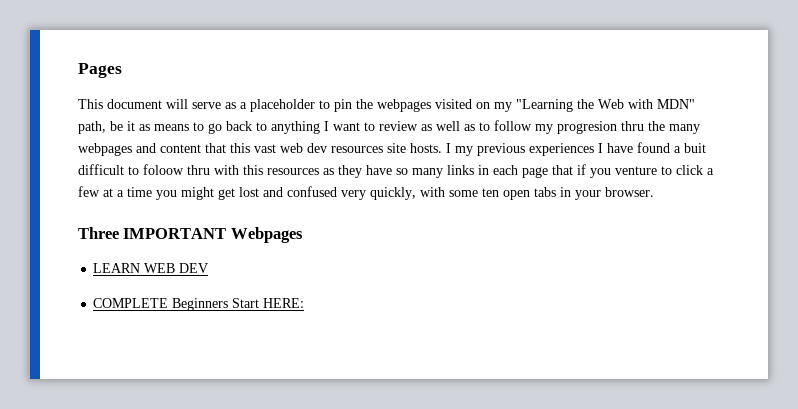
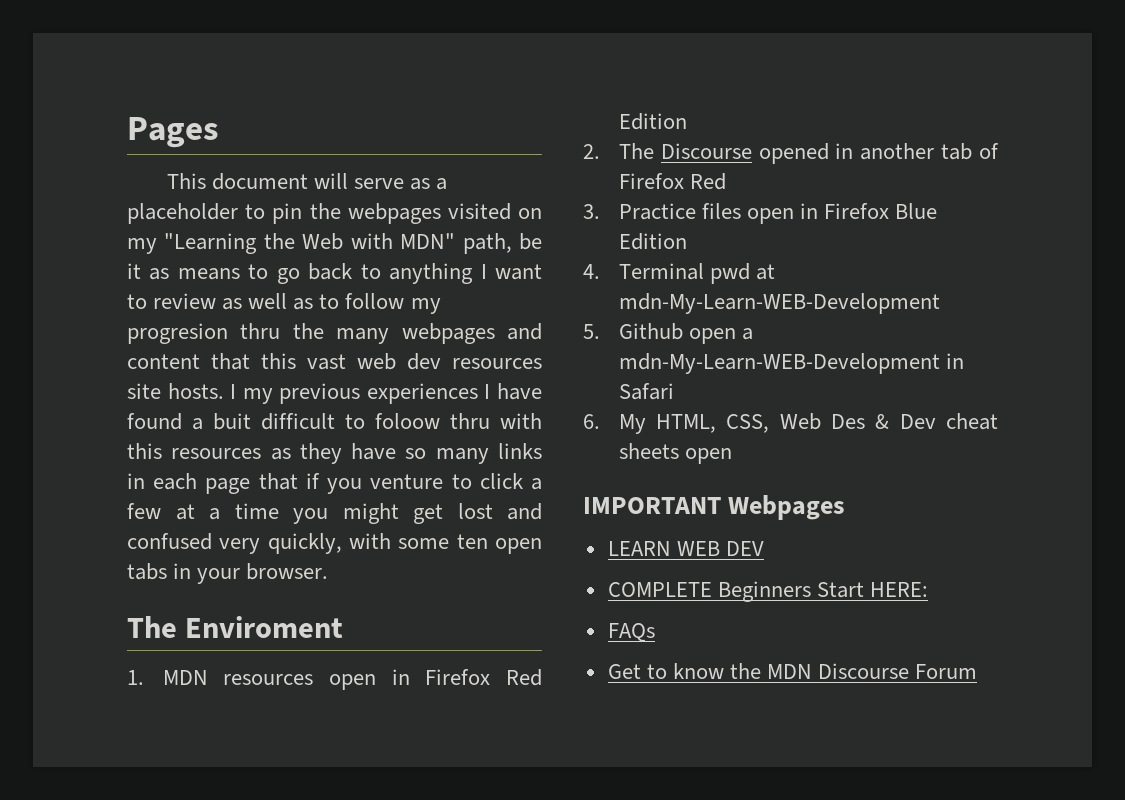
- Three IMPORTANT Webpages
+ The Enviroment
+ 1. MDN resources open in Firefox Red Edition
+ 2. The Discourse opened in another tab of Firefox Red
+ 3. Practice files open in Firefox Blue Edition
+ 4. Terminal pwd at mdn-My-Learn-WEB-Development
+ 5. Github open a mdn-My-Learn-WEB-Development in Safari
+ 6. My HTML, CSS, Web Des & Dev cheat sheets open
+ IMPORTANT Webpages
+ FAQs
+ Get to know the MDN Discourse Forum

